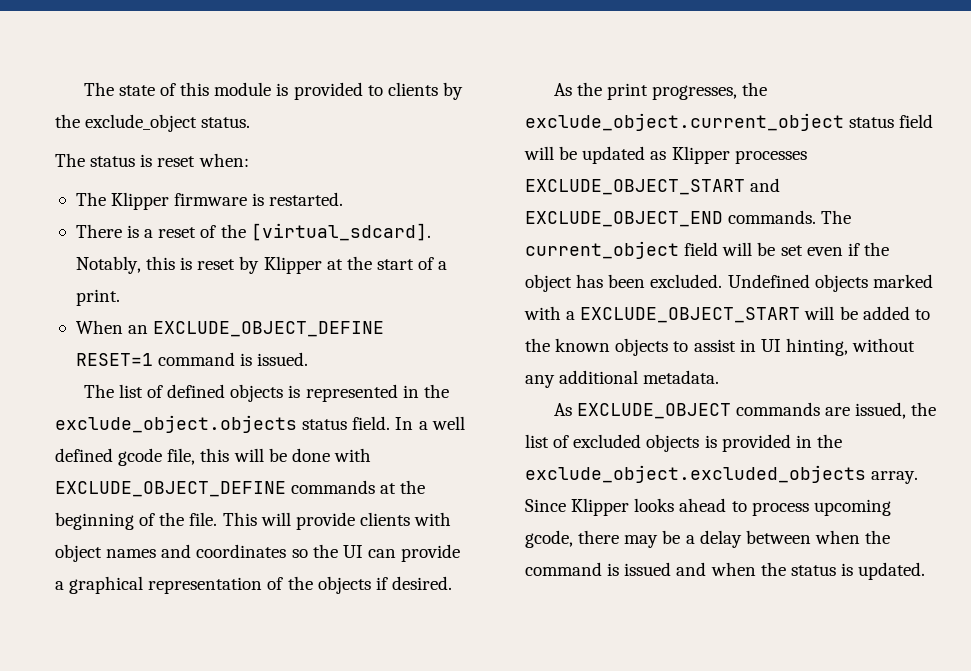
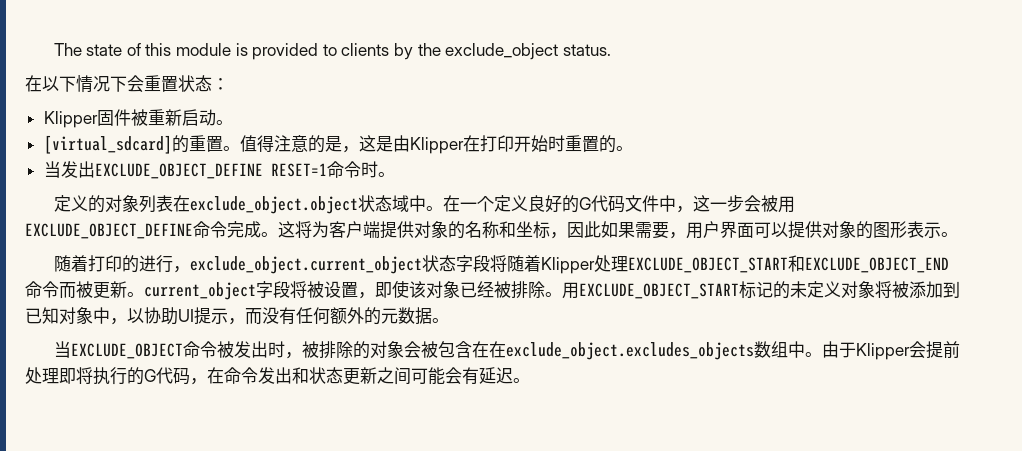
- The status is reset when:
- The Klipper firmware is restarted.
- There is a reset of the [virtual_sdcard]. Notably, this is reset by Klipper at the start of a print.
- When an EXCLUDE_OBJECT_DEFINE RESET=1 command is issued.
- The list of defined objects is represented in the exclude_object.objects status field. In a well defined gcode file, this will be done with EXCLUDE_OBJECT_DEFINE commands at the beginning of the file. This will provide clients with object names and coordinates so the UI can provide a graphical representation of the objects if desired.
- As the print progresses, the exclude_object.current_object status field will be updated as Klipper processes EXCLUDE_OBJECT_START and EXCLUDE_OBJECT_END commands. The current_object field will be set even if the object has been excluded. Undefined objects marked with a EXCLUDE_OBJECT_START will be added to the known objects to assist in UI hinting, without any additional metadata.
- As EXCLUDE_OBJECT commands are issued, the list of excluded objects is provided in the exclude_object.excluded_objects array. Since Klipper looks ahead to process upcoming gcode, there may be a delay between when the command is issued and when the status is updated.
+ 在以下情况下会重置状态：
+ Klipper固件被重新启动。
+ [virtual_sdcard]的重置。值得注意的是，这是由Klipper在打印开始时重置的。
+ 当发出EXCLUDE_OBJECT_DEFINE RESET=1命令时。
+ 定义的对象列表在exclude_object.object状态域中。在一个定义良好的G代码文件中，这一步会被用EXCLUDE_OBJECT_DEFINE命令完成。这将为客户端提供对象的名称和坐标，因此如果需要，用户界面可以提供对象的图形表示。
+ 随着打印的进行，exclude_object.current_object状态字段将随着Klipper处理EXCLUDE_OBJECT_START和EXCLUDE_OBJECT_END命令而被更新。current_object字段将被设置，即使该对象已经被排除。用EXCLUDE_OBJECT_START标记的未定义对象将被添加到已知对象中，以协助UI提示，而没有任何额外的元数据。
+ 当EXCLUDE_OBJECT命令被发出时，被排除的对象会被包含在在exclude_object.excludes_objects数组中。由于Klipper会提前处理即将执行的G代码，在命令发出和状态更新之间可能会有延迟。

